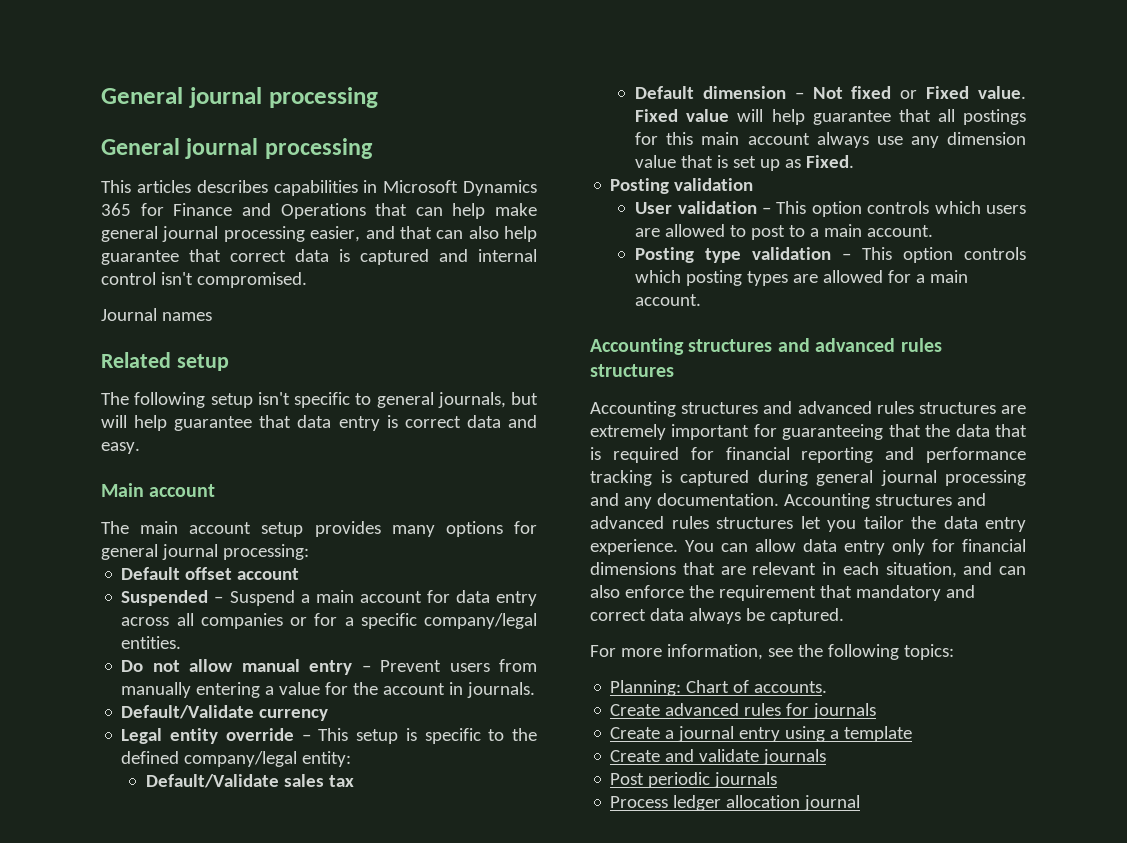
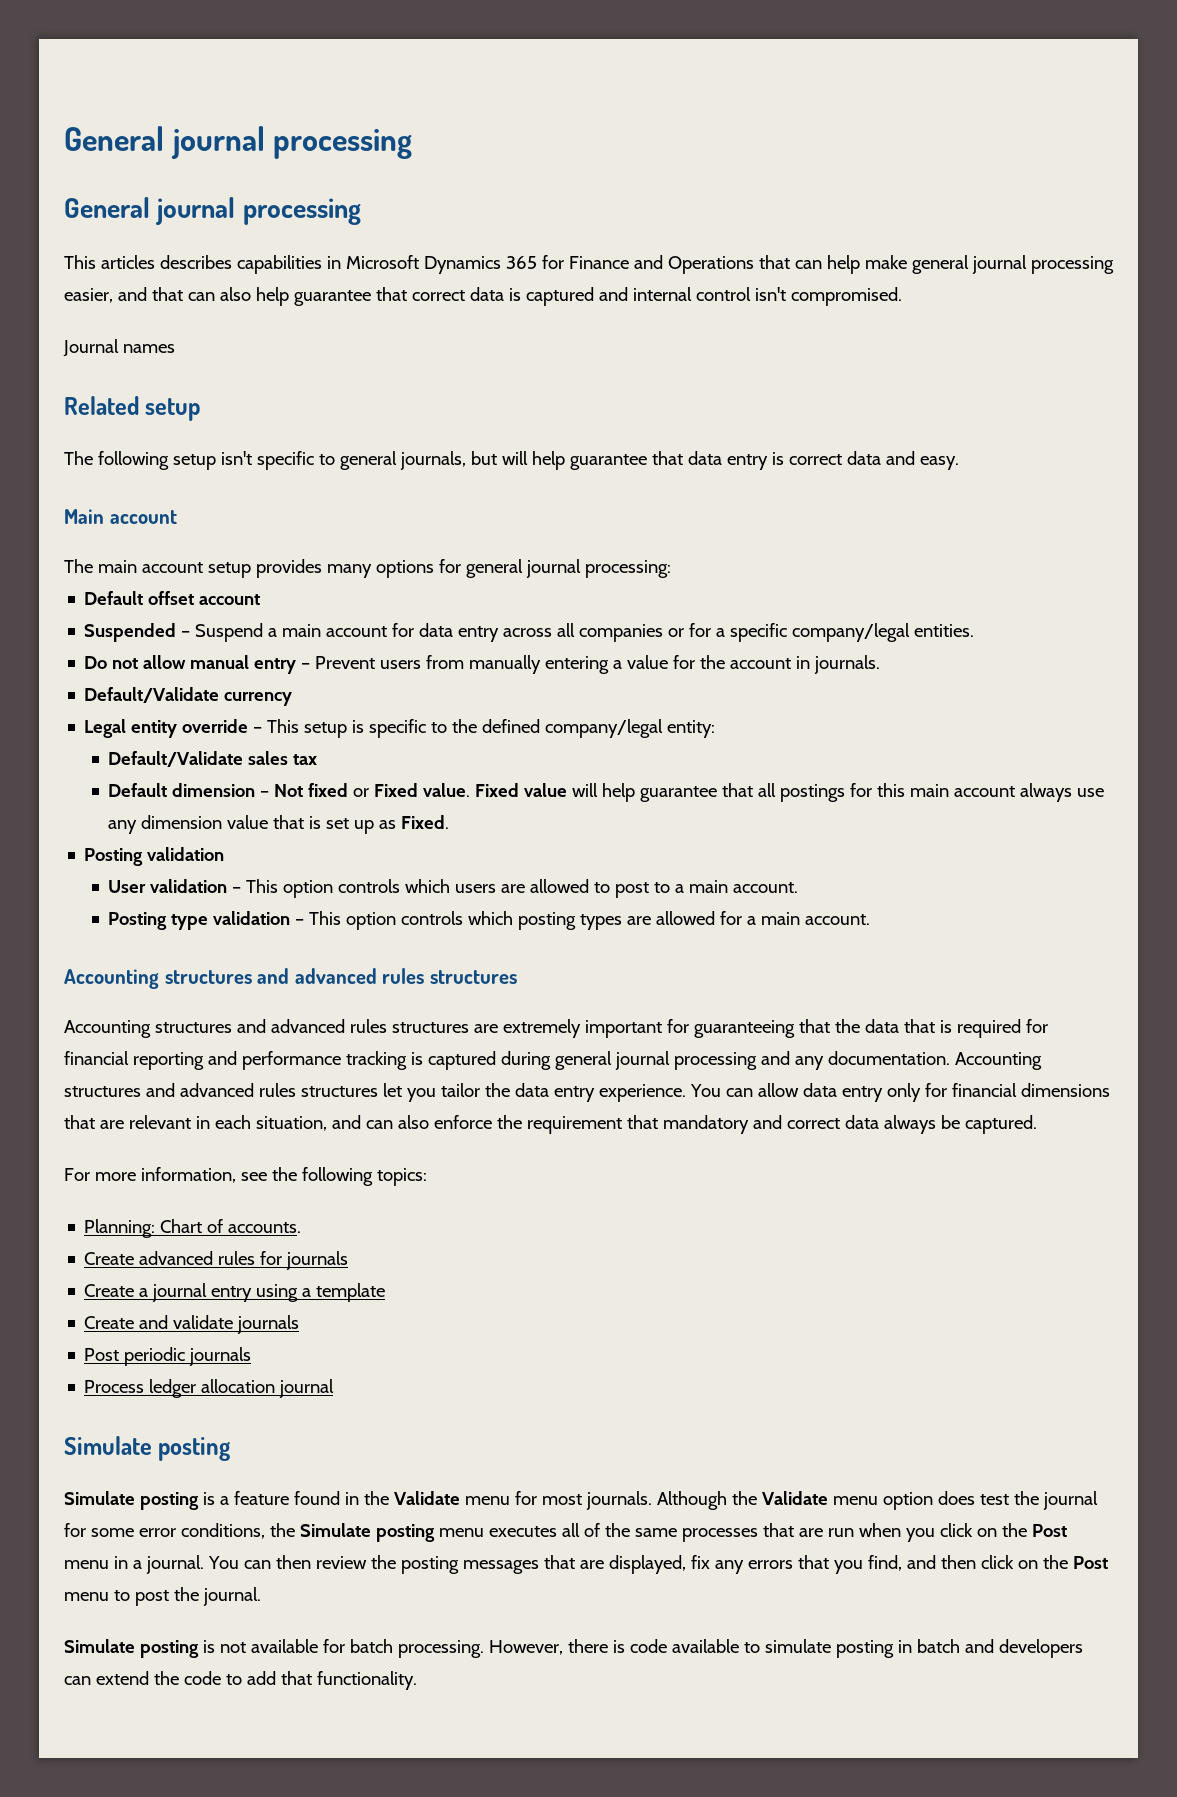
  Process ledger allocation journal
+ Simulate posting
+ Simulate posting is a feature found in the Validate menu for most journals. Although the Validate menu option does test the journal for some error conditions, the Simulate posting menu executes all of the same processes that are run when you click on the Post menu in a journal. You can then review the posting messages that are displayed, fix any errors that you find, and then click on the Post menu to post the journal.
+ Simulate posting is not available for batch processing. However, there is code available to simulate posting in batch and developers can extend the code to add that functionality.

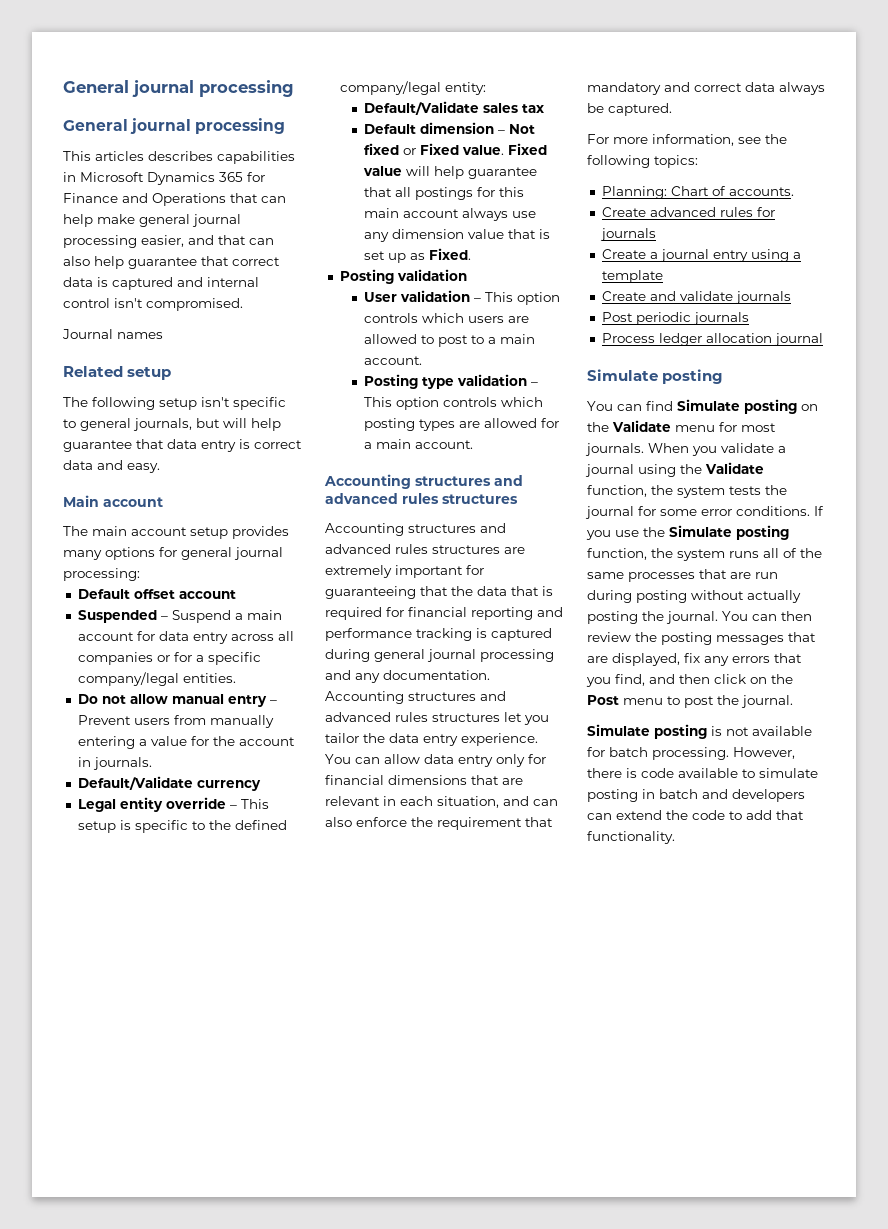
- Simulate posting is a feature found in the Validate menu for most journals.
+ You can find Simulate posting on the Validate menu for most journals.
- Although the Validate menu option does test the journal for some error conditions, the Simulate posting menu executes all of the same processes that are run when you click on the Post menu in a journal.
+ When you validate a journal using the Validate function, the system tests the journal for some error conditions. If you use the Simulate posting function, the system runs all of the same processes that are run during posting without actually posting the journal.

